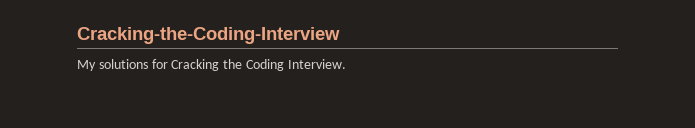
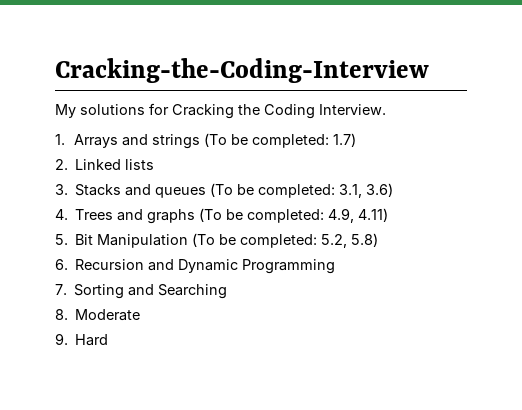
+ 1. Arrays and strings (To be completed: 1.7)
+ 2. Linked lists
+ 3. Stacks and queues (To be completed: 3.1, 3.6)
+ 4. Trees and graphs (To be completed: 4.9, 4.11)
+ 5. Bit Manipulation (To be completed: 5.2, 5.8)
+ 6. Recursion and Dynamic Programming
+ 7. Sorting and Searching
+ 8. Moderate
+ 9. Hard

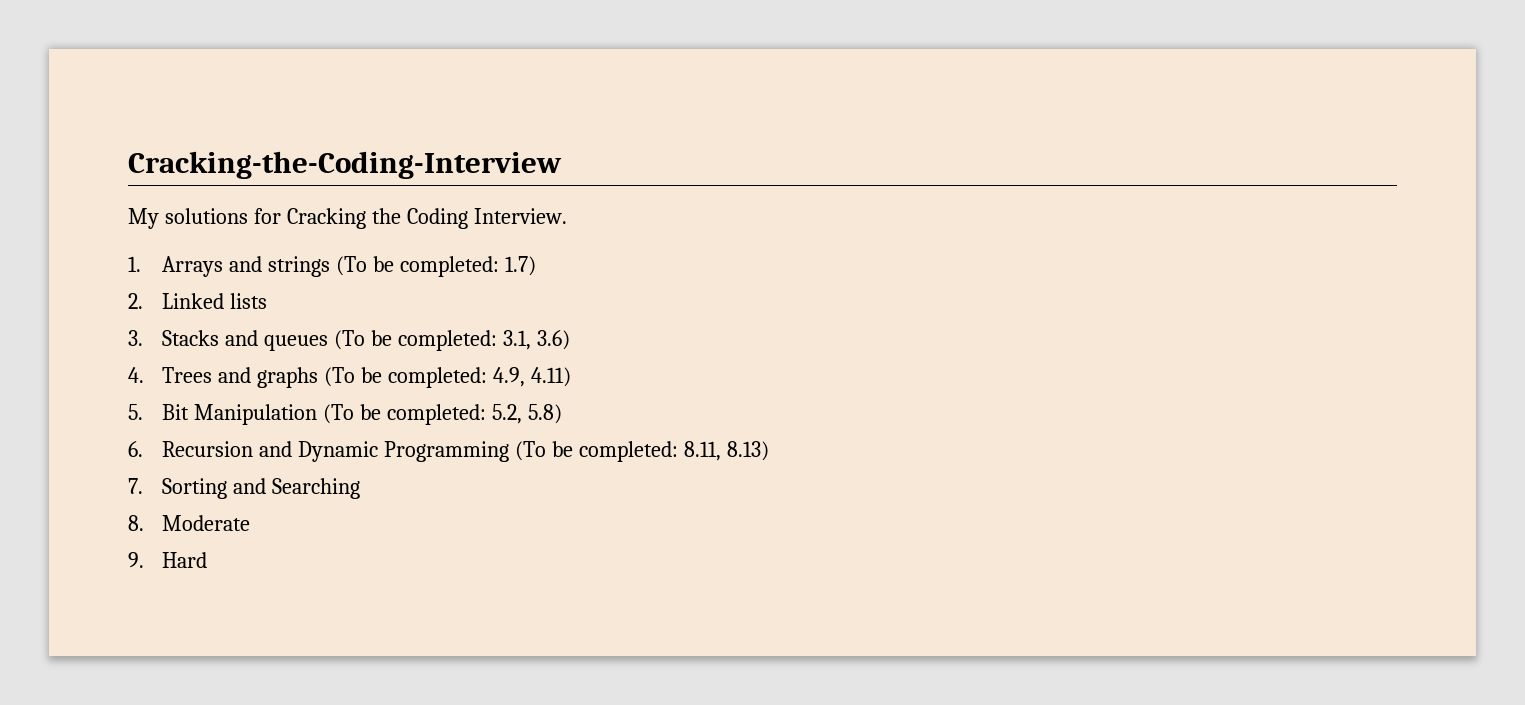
- 6. Recursion and Dynamic Programming
+ 6. Recursion and Dynamic Programming (To be completed: 8.11, 8.13)

